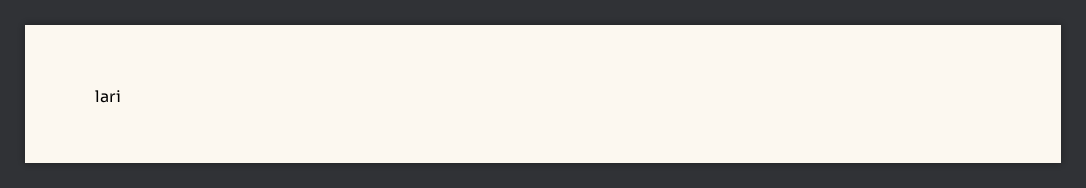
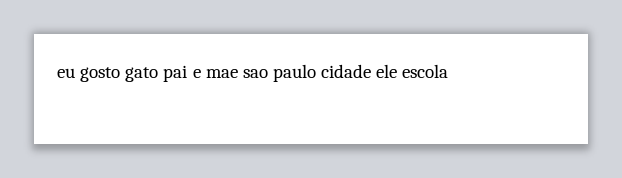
- lari
+ eu gosto gato pai e mae sao paulo cidade ele escola

